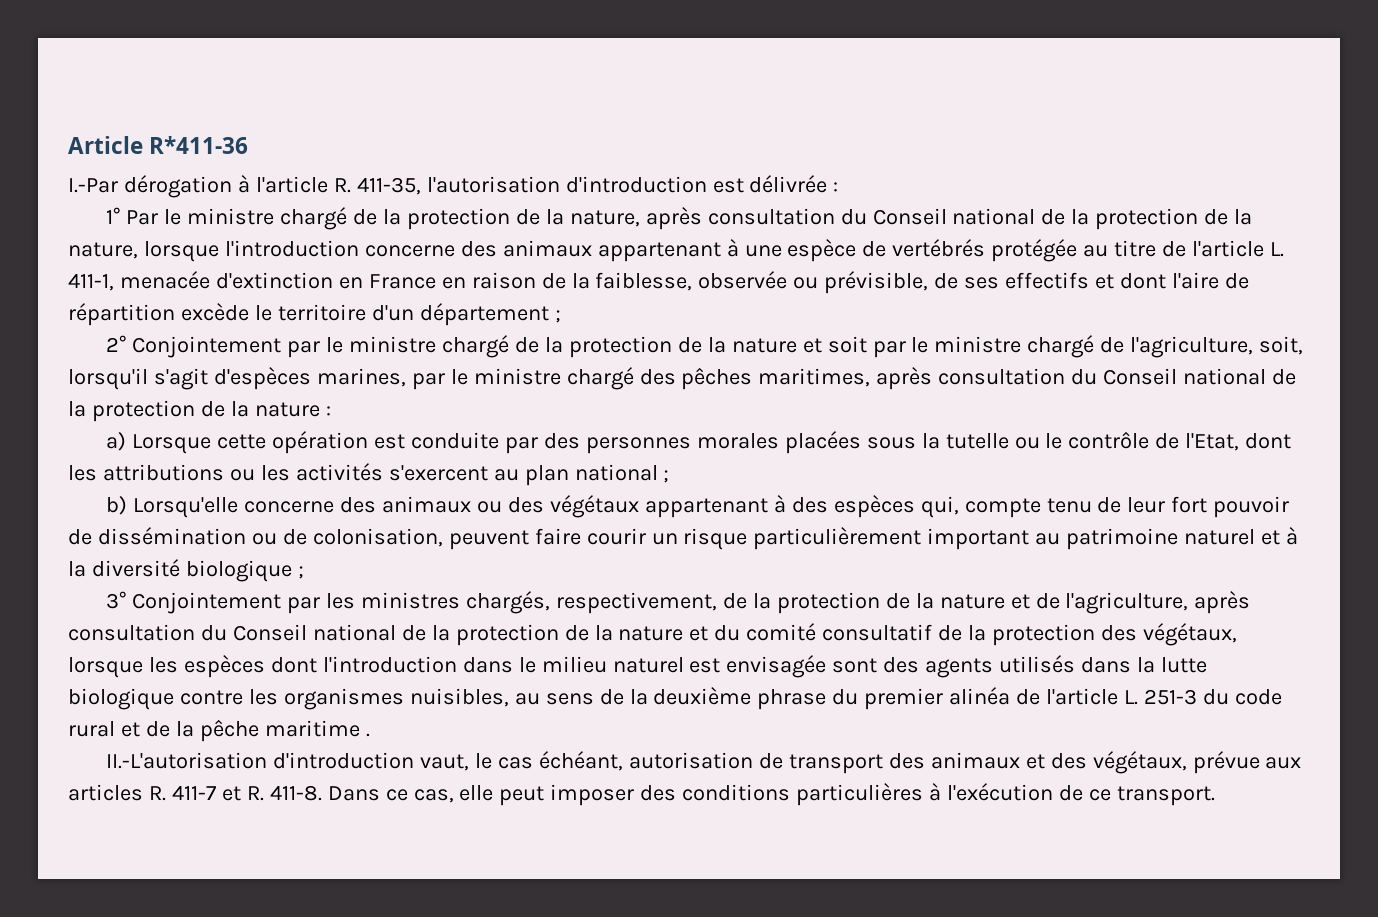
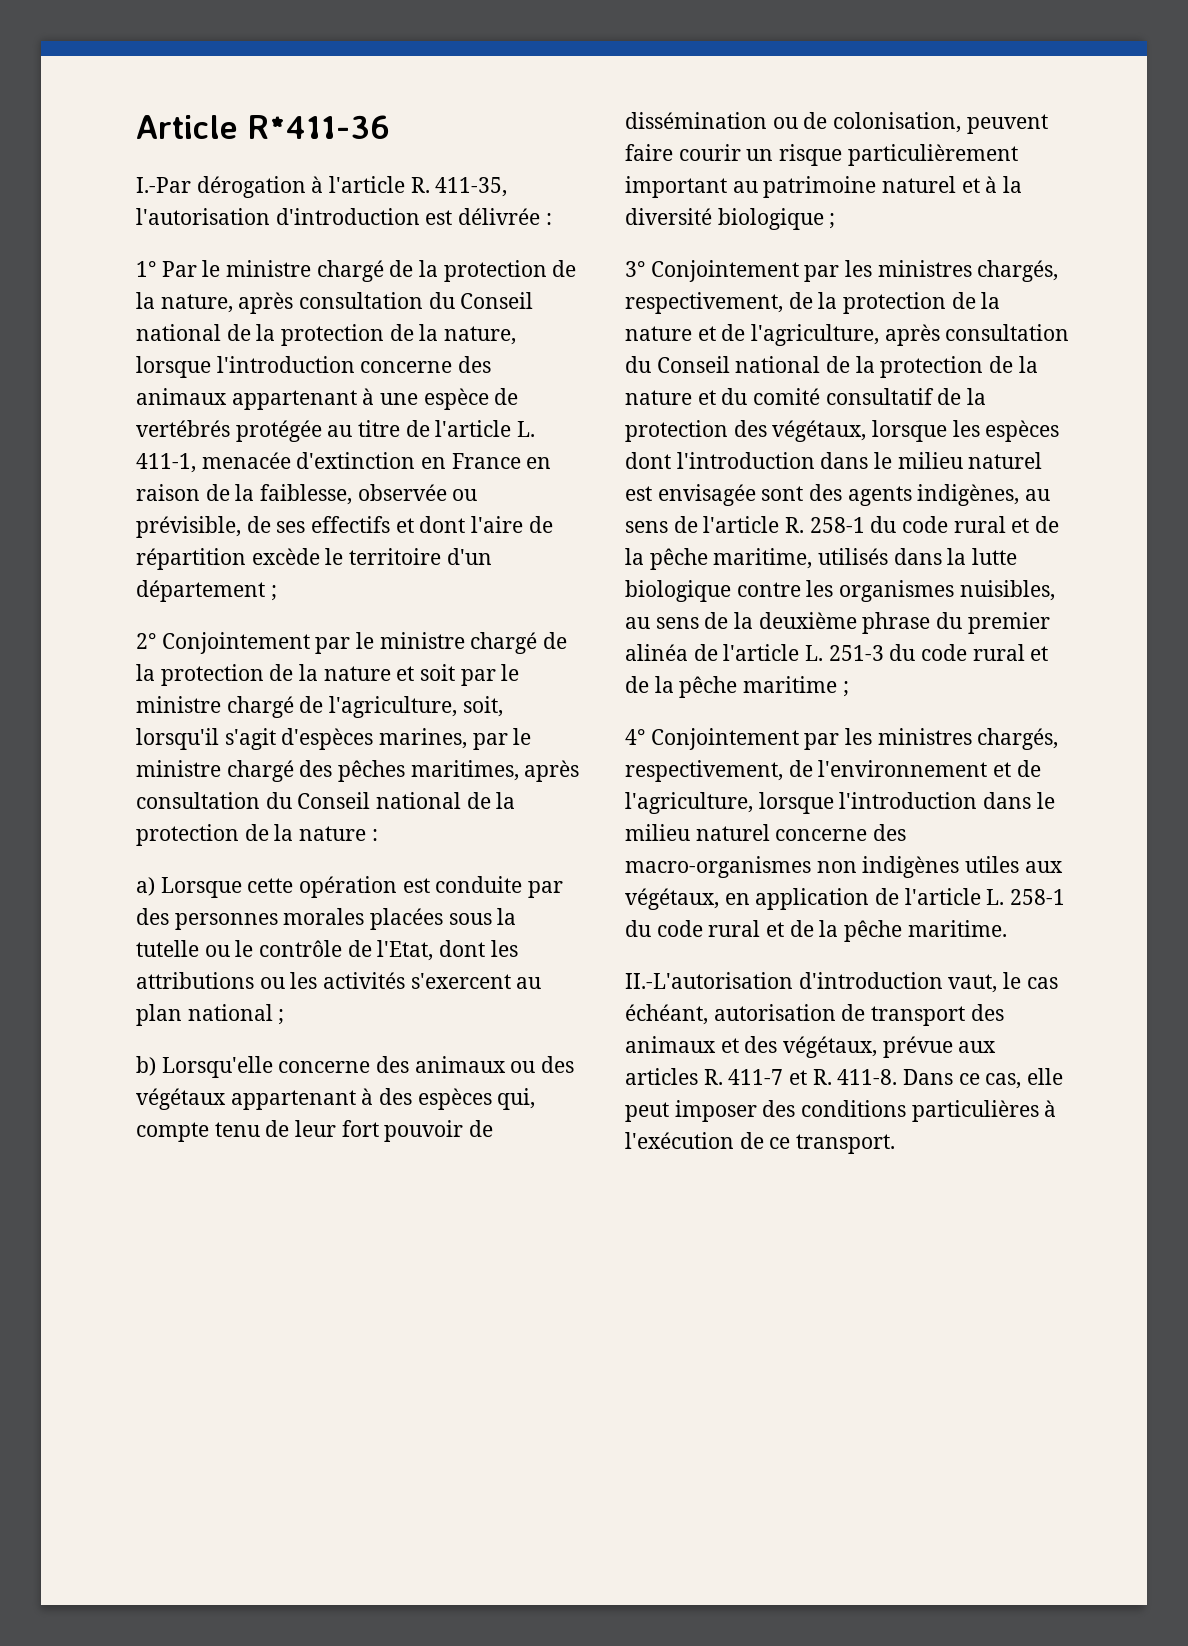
- 3° Conjointement par les ministres chargés, respectivement, de la protection de la nature et de l'agriculture, après consultation du Conseil national de la protection de la nature et du comité consultatif de la protection des végétaux, lorsque les espèces dont l'introduction dans le milieu naturel est envisagée sont des agents utilisés dans la lutte biologique contre les organismes nuisibles, au sens de la deuxième phrase du premier alinéa de l'article L. 251-3 du code rural et de la pêche maritime .
+ 3° Conjointement par les ministres chargés, respectivement, de la protection de la nature et de l'agriculture, après consultation du Conseil national de la protection de la nature et du comité consultatif de la protection des végétaux, lorsque les espèces dont l'introduction dans le milieu naturel est envisagée sont des agents indigènes, au sens de l'article R. 258-1 du code rural et de la pêche maritime, utilisés dans la lutte biologique contre les organismes nuisibles, au sens de la deuxième phrase du premier alinéa de l'article L. 251-3 du code rural et de la pêche maritime ;
+ 4° Conjointement par les ministres chargés, respectivement, de l'environnement et de l'agriculture, lorsque l'introduction dans le milieu naturel concerne des macro-organismes non indigènes utiles aux végétaux, en application de l'article L. 258-1 du code rural et de la pêche maritime.

